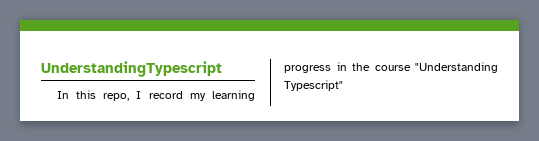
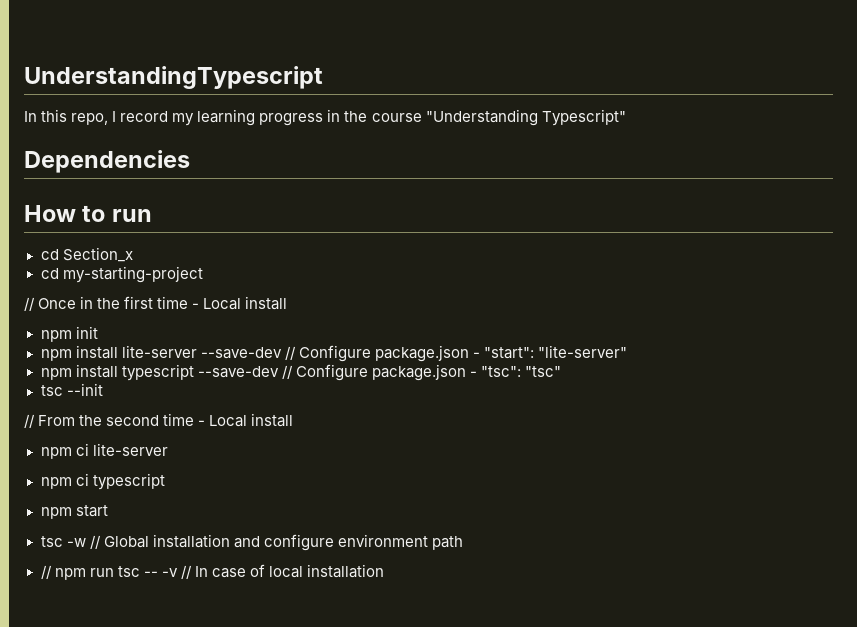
+ Dependencies
+ How to run
+ cd Section_x
+ cd my-starting-project
+ // Once in the first time - Local install
+ npm init
+ npm install lite-server --save-dev // Configure package.json - "start": "lite-server"
+ npm install typescript --save-dev // Configure package.json - "tsc": "tsc"
+ tsc --init
+ // From the second time - Local install
+ npm ci lite-server
+ npm ci typescript
+ npm start
+ tsc -w // Global installation and configure environment path
+ // npm run tsc -- -v // In case of local installation

